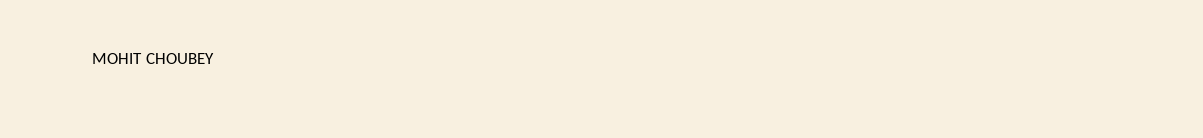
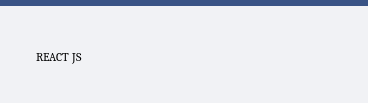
- MOHIT CHOUBEY
+ REACT JS

